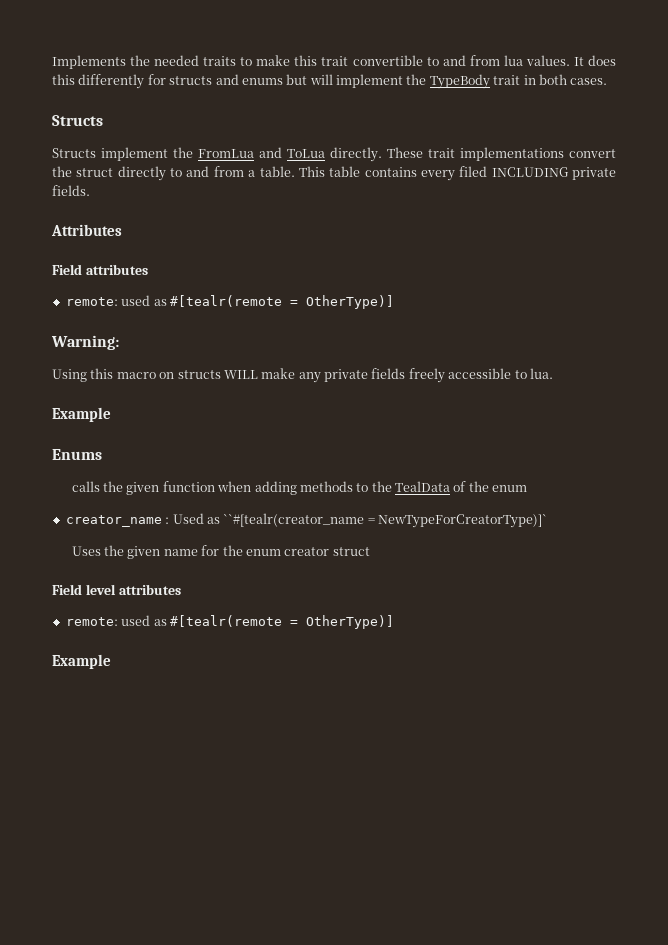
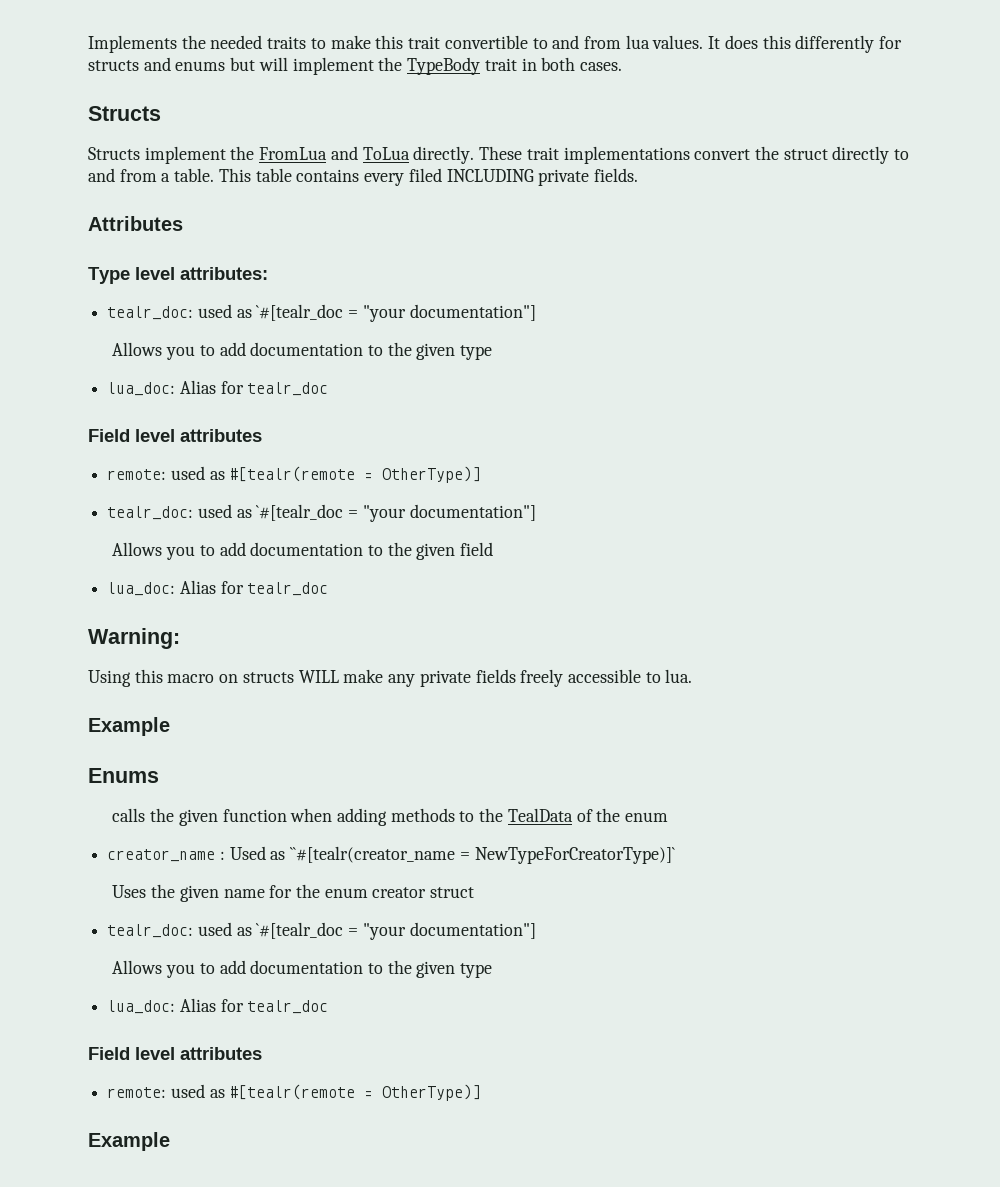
- Field attributes
+ Type level attributes:
+ tealr_doc: used as `#[tealr_doc = "your documentation"]
+ Allows you to add documentation to the given type
+ lua_doc: Alias for tealr_doc
+ Field level attributes
  remote: used as #[tealr(remote = OtherType)]
+ tealr_doc: used as `#[tealr_doc = "your documentation"]
+ Allows you to add documentation to the given field
+ lua_doc: Alias for tealr_doc
  Uses the given name for the enum creator struct
+ tealr_doc: used as `#[tealr_doc = "your documentation"]
+ Allows you to add documentation to the given type
+ lua_doc: Alias for tealr_doc

